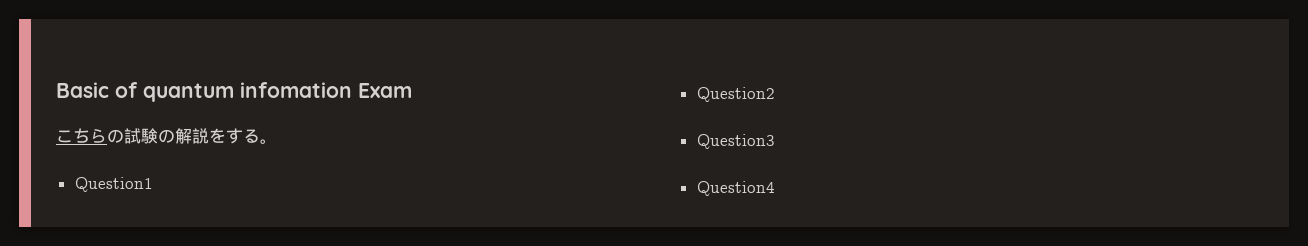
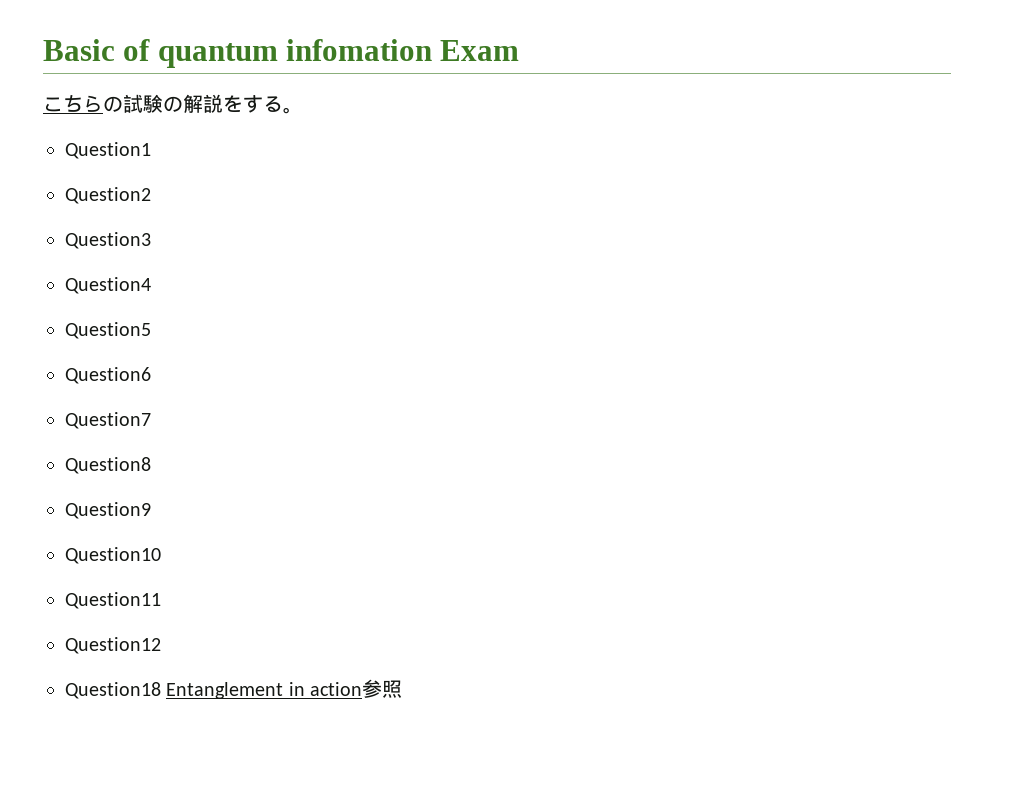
+ Question5
+ Question6
+ Question7
+ Question8
+ Question9
+ Question10
+ Question11
+ Question12
+ Question18 Entanglement in action参照

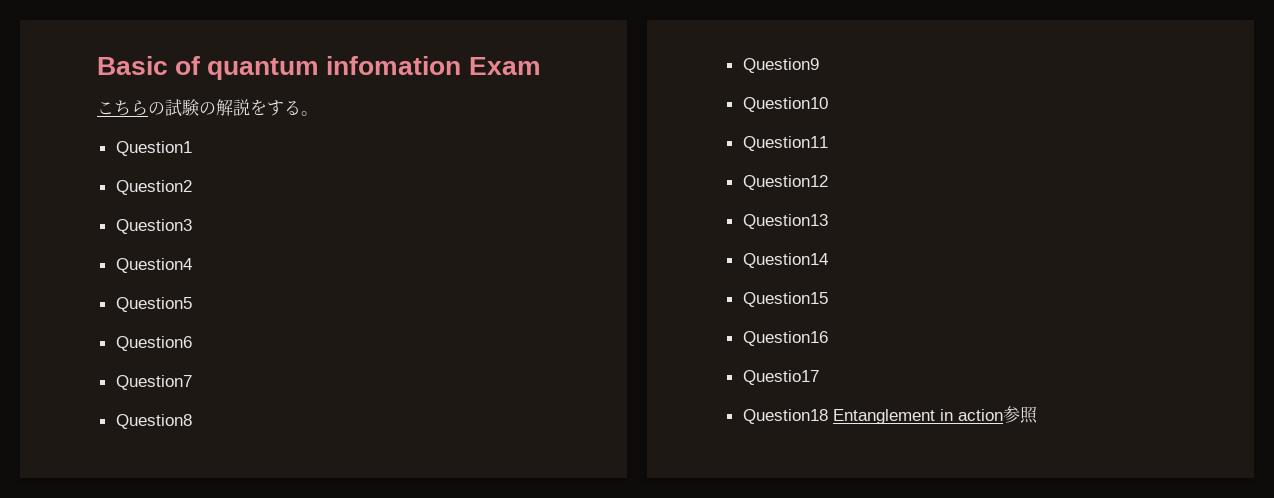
+ Question13
+ Question14
+ Question15
+ Question16
+ Questio17

